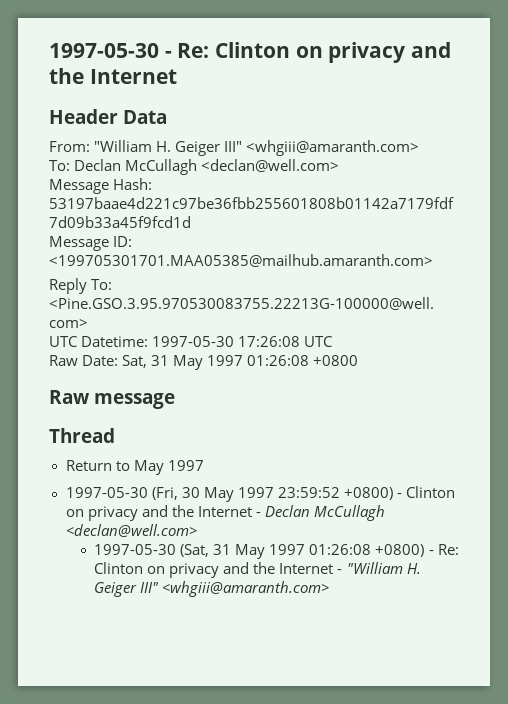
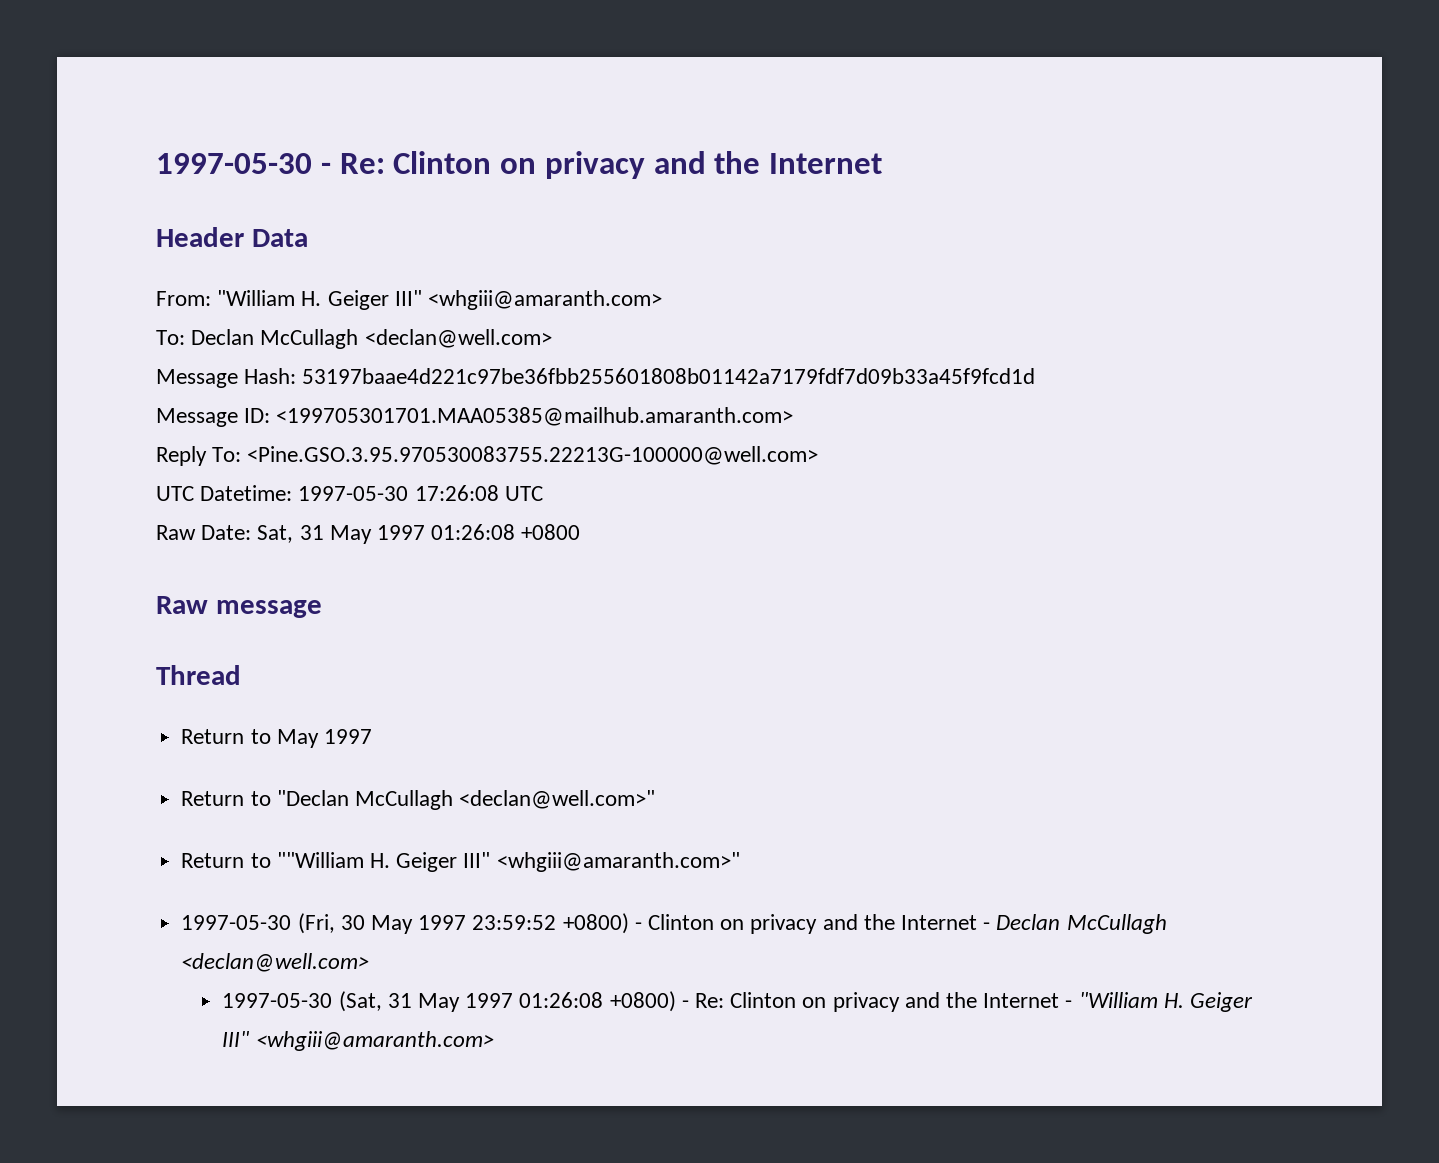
+ Return to "Declan McCullagh <declan@well.com>"
+ Return to ""William H. Geiger III" <whgiii@amaranth.com>"

